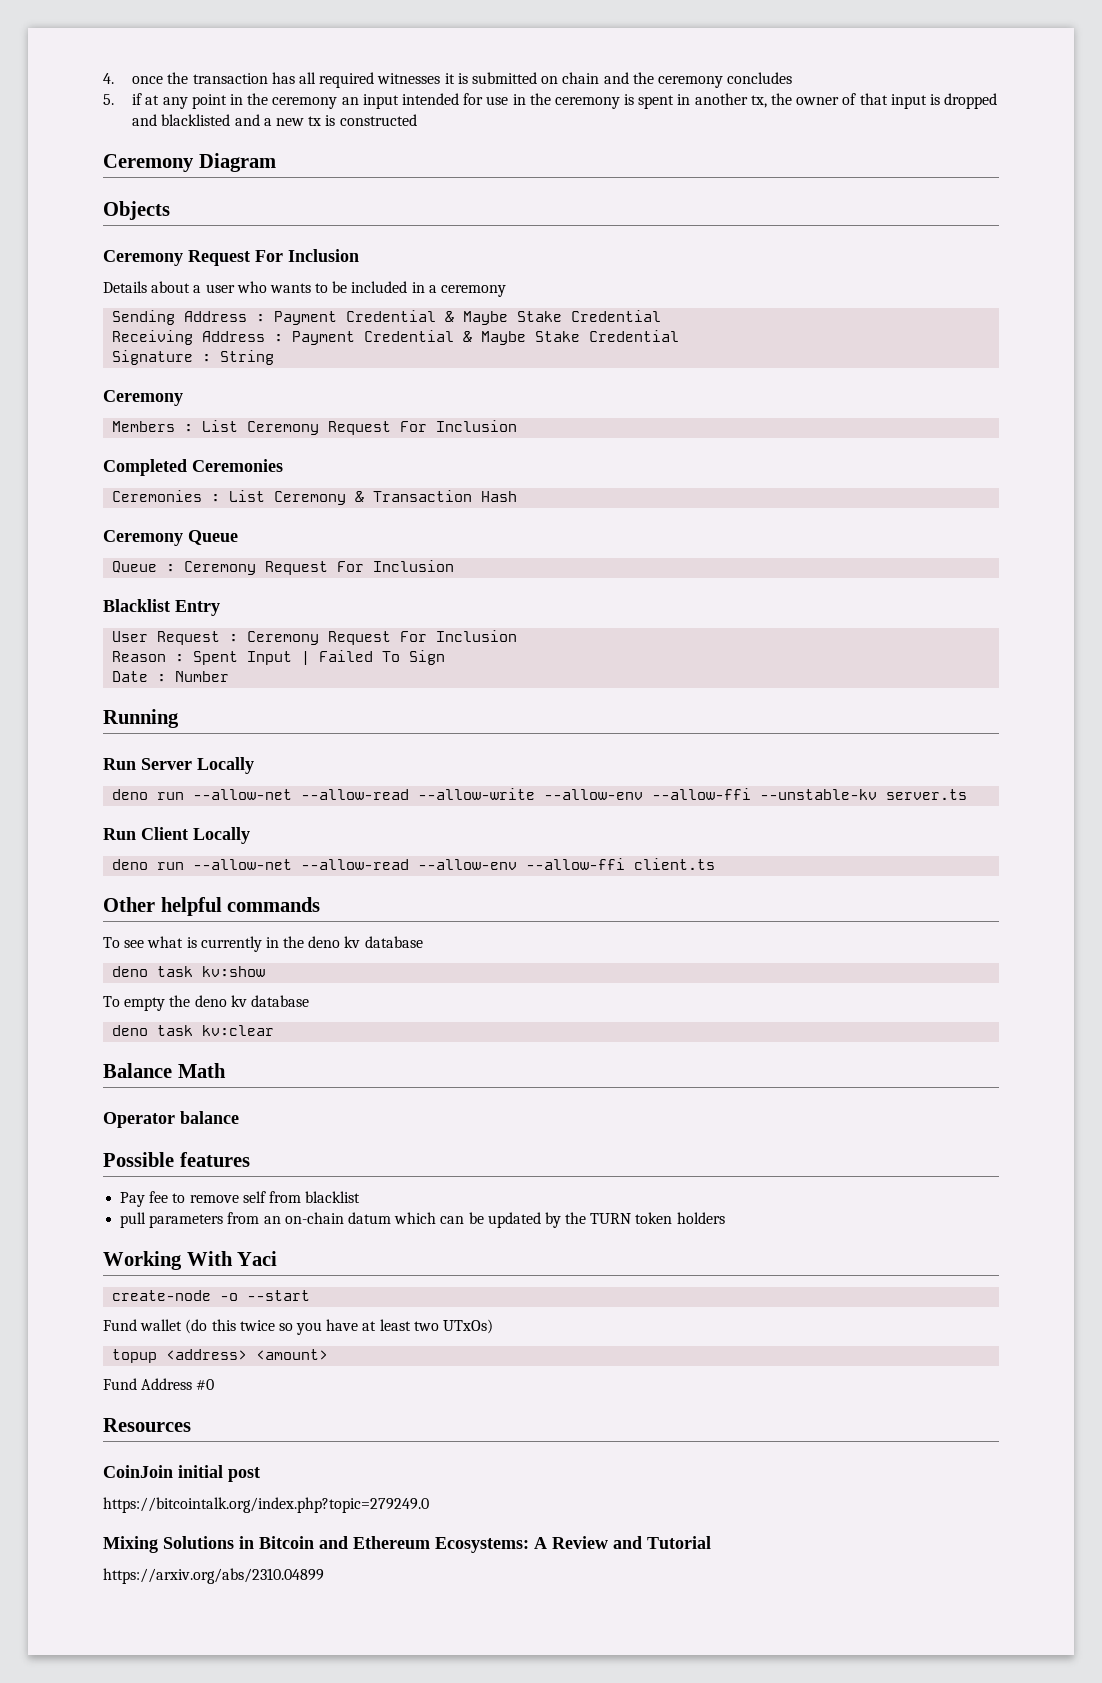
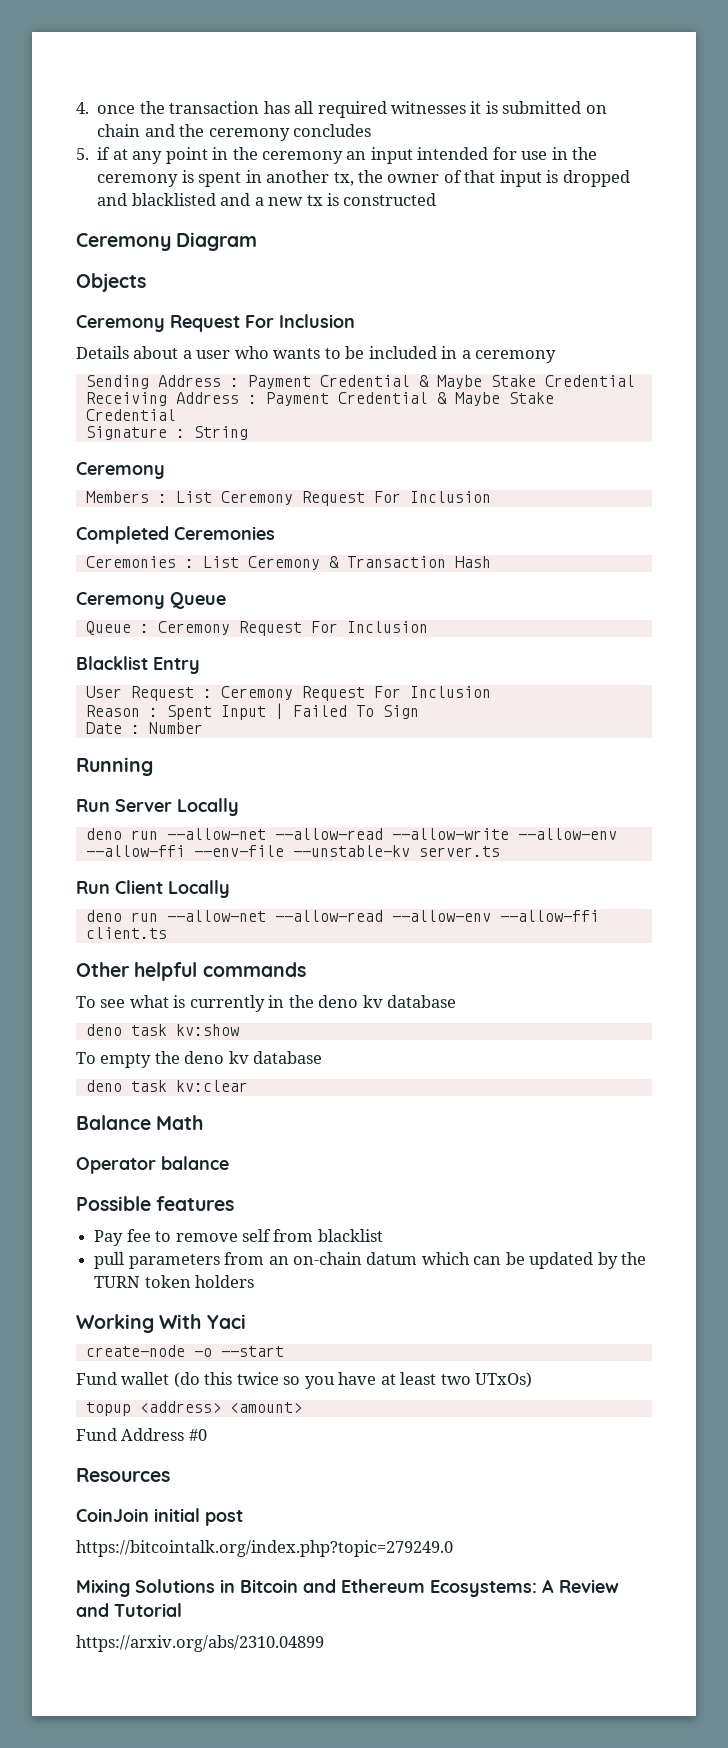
- deno run --allow-net --allow-read --allow-write --allow-env --allow-ffi --unstable-kv server.ts
+ deno run --allow-net --allow-read --allow-write --allow-env --allow-ffi --env-file --unstable-kv server.ts

